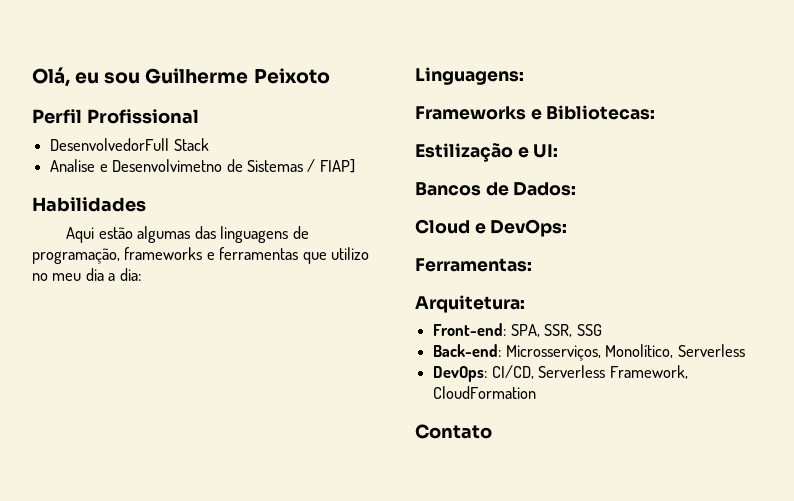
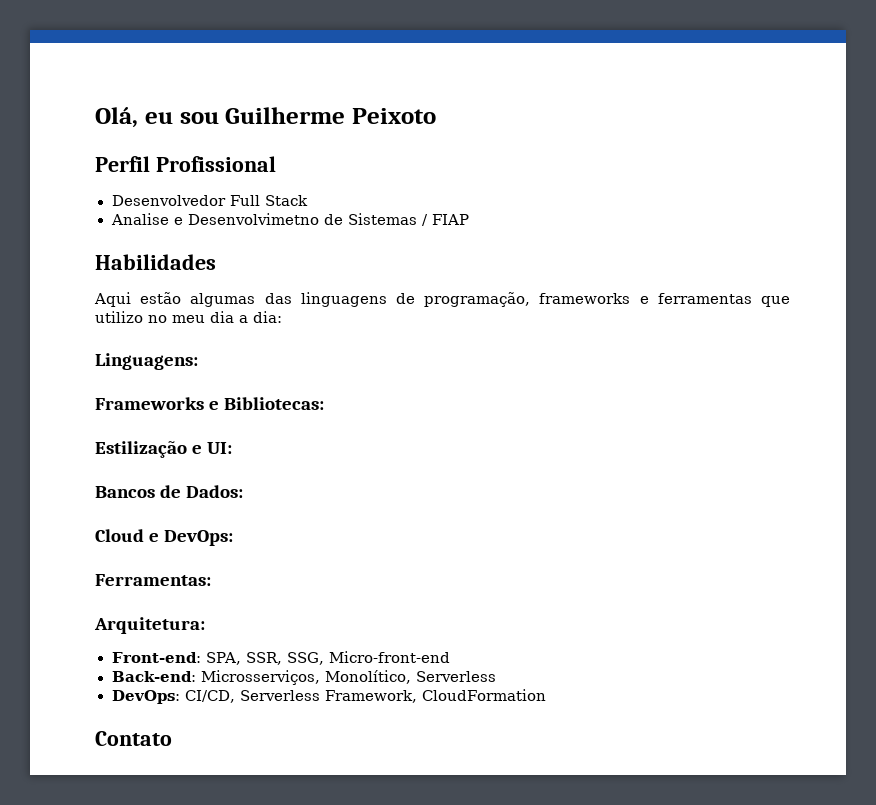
- DesenvolvedorFull Stack
+ Desenvolvedor Full Stack
- Analise e Desenvolvimetno de Sistemas / FIAP]
+ Analise e Desenvolvimetno de Sistemas / FIAP
- Front-end: SPA, SSR, SSG
+ Front-end: SPA, SSR, SSG, Micro-front-end

